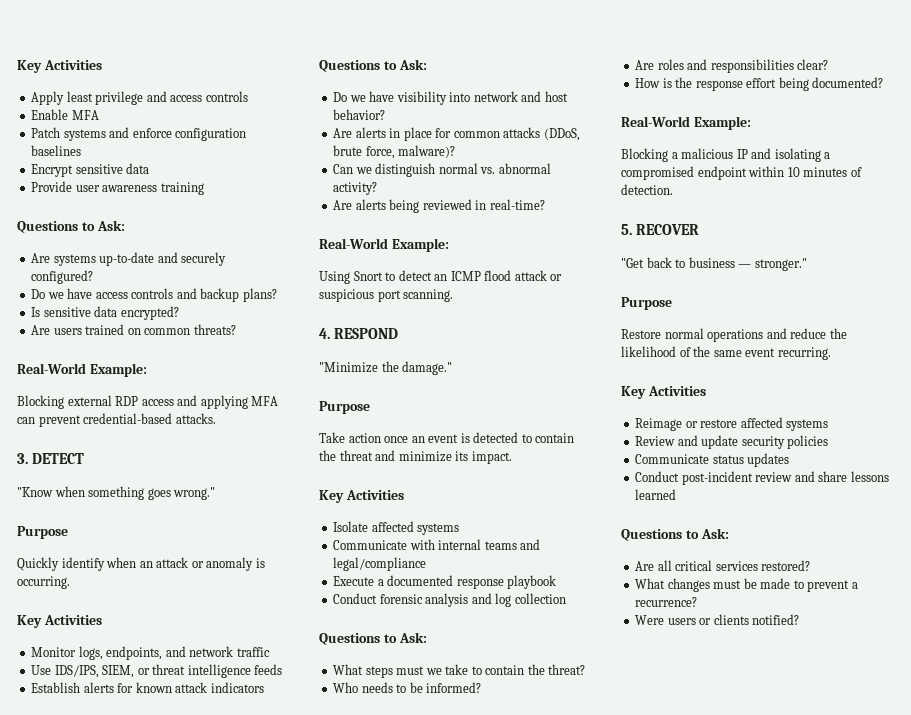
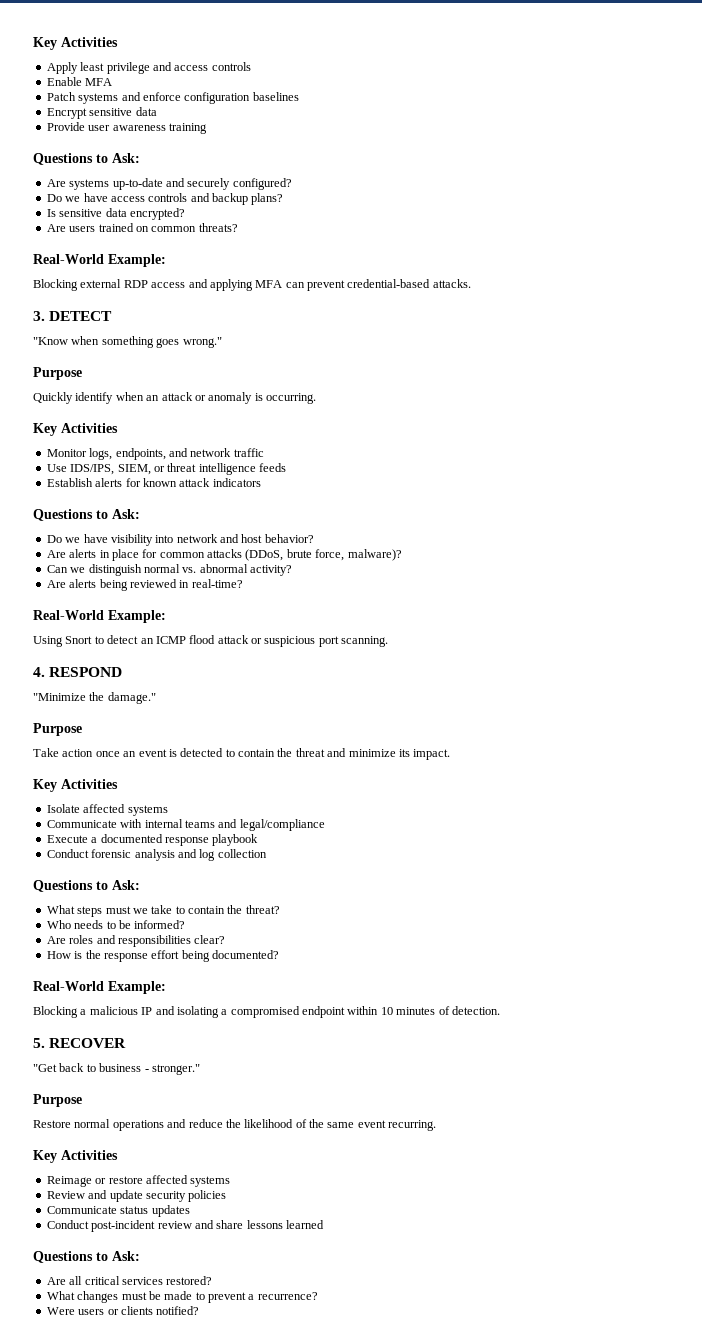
- "Get back to business — stronger."
+ "Get back to business - stronger."

